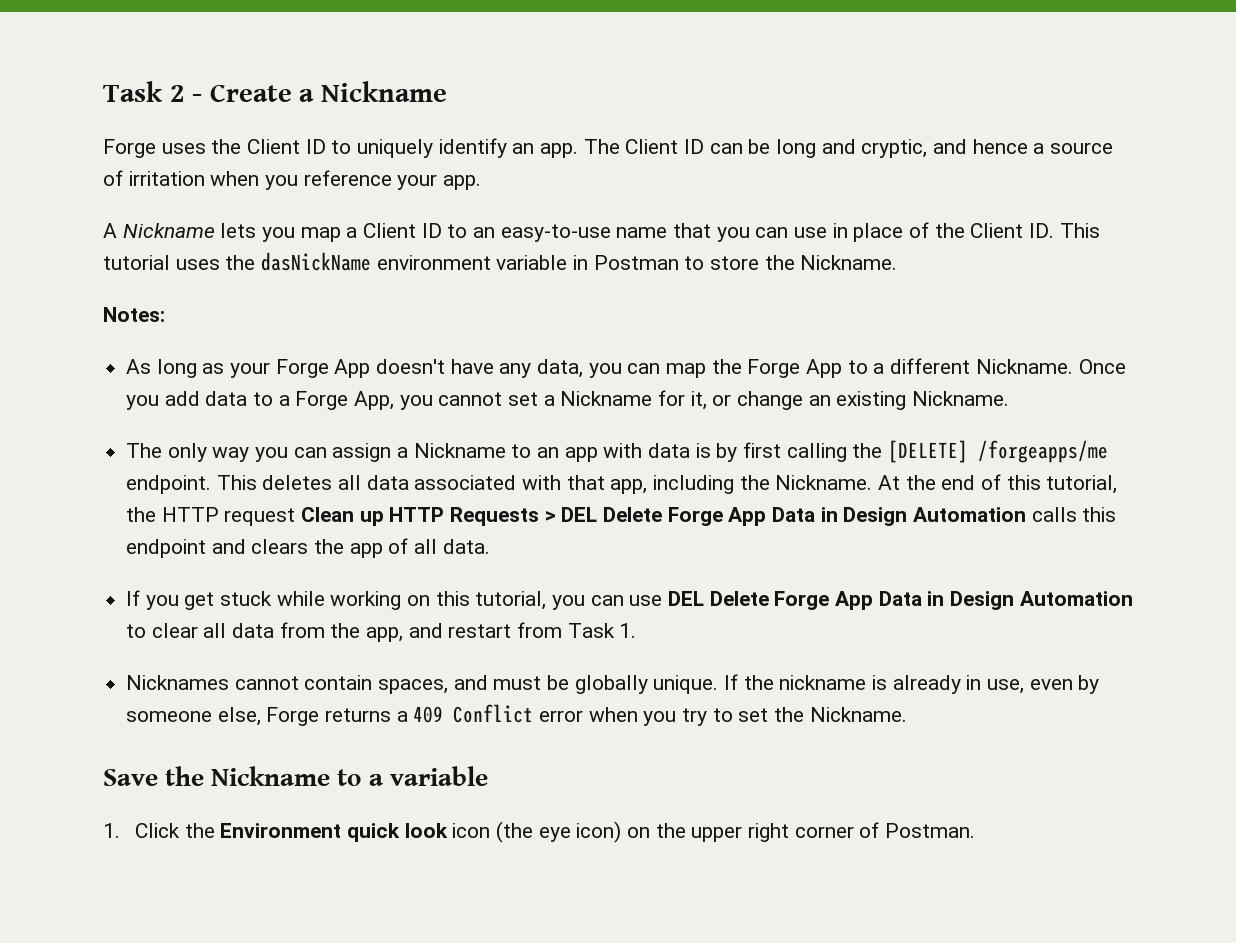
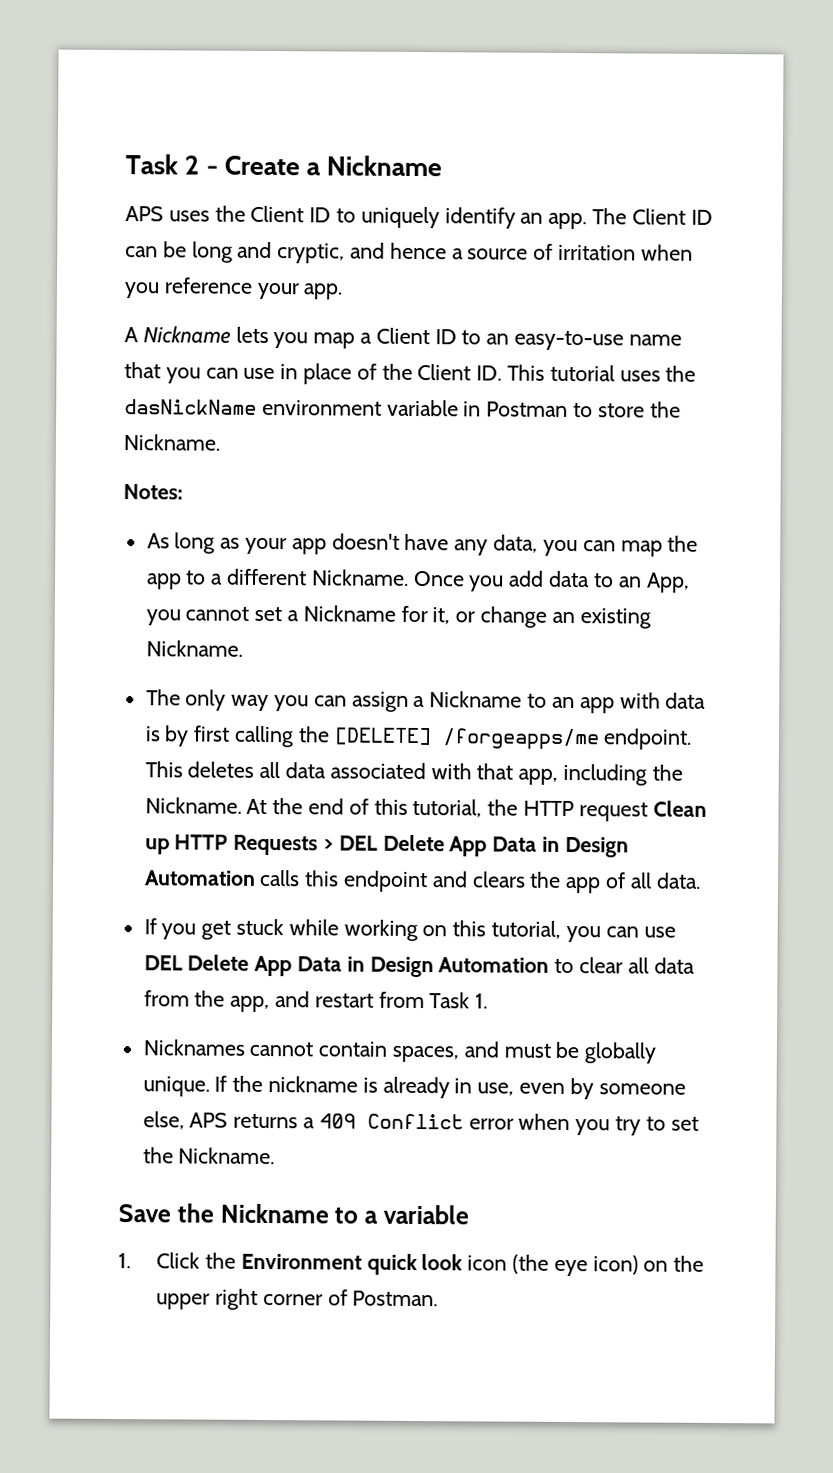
- Forge uses the Client ID to uniquely identify an app.
+ APS uses the Client ID to uniquely identify an app.
- As long as your Forge App doesn't have any data, you can map the Forge App to a different Nickname.
+ As long as your app doesn't have any data, you can map the app to a different Nickname.
- Once you add data to a Forge App, you cannot set a Nickname for it, or change an existing Nickname.
+ Once you add data to an App, you cannot set a Nickname for it, or change an existing Nickname.
- At the end of this tutorial, the HTTP request Clean up HTTP Requests > DEL Delete Forge App Data in Design Automation calls this endpoint and clears the app of all data.
+ At the end of this tutorial, the HTTP request Clean up HTTP Requests > DEL Delete App Data in Design Automation calls this endpoint and clears the app of all data.
- If you get stuck while working on this tutorial, you can use DEL Delete Forge App Data in Design Automation to clear all data from the app, and restart from Task 1.
+ If you get stuck while working on this tutorial, you can use DEL Delete App Data in Design Automation to clear all data from the app, and restart from Task 1.
- If the nickname is already in use, even by someone else, Forge returns a 409 Conflict error when you try to set the Nickname.
+ If the nickname is already in use, even by someone else, APS returns a 409 Conflict error when you try to set the Nickname.

